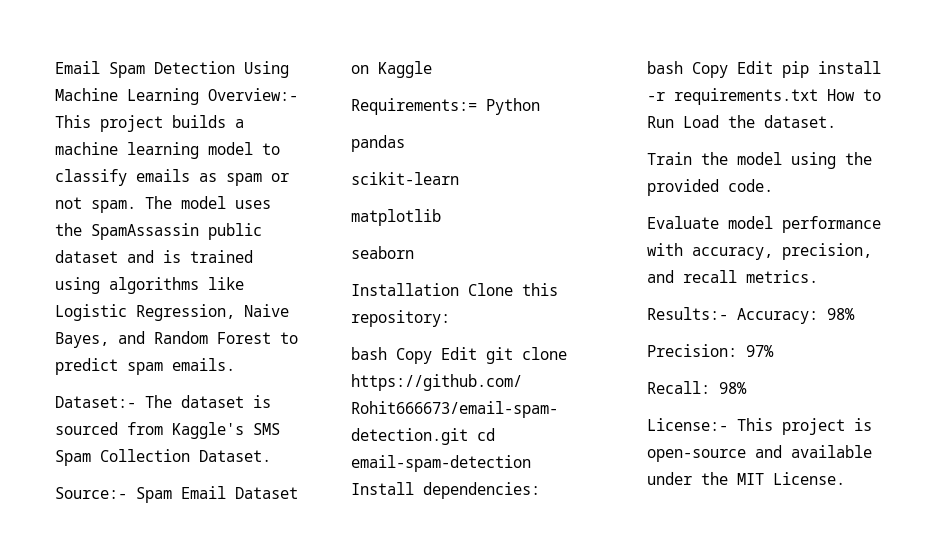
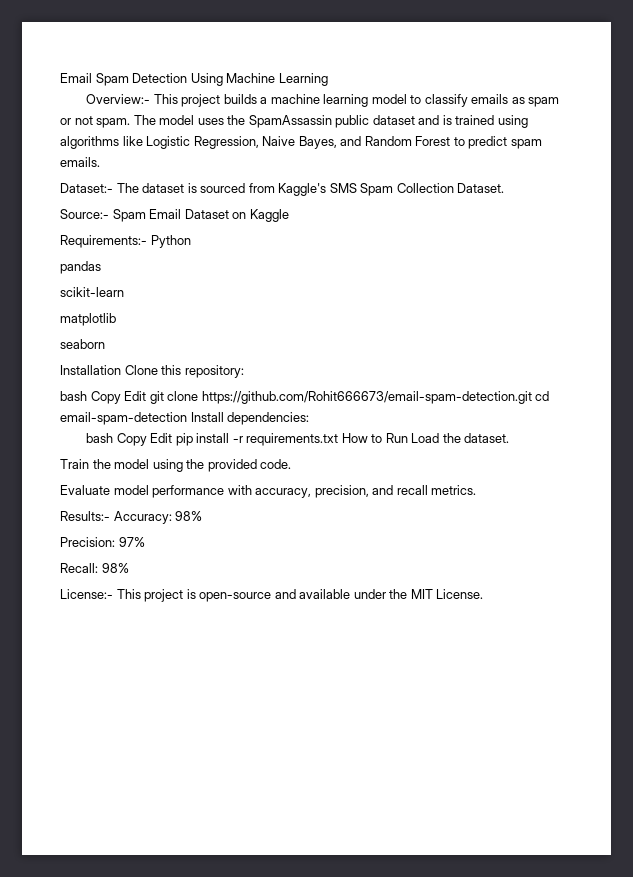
- Email Spam Detection Using Machine Learning Overview:- This project builds a machine learning model to classify emails as spam or not spam.
+ Email Spam Detection Using Machine Learning
+ Overview:- This project builds a machine learning model to classify emails as spam or not spam.
- Requirements:= Python
+ Requirements:- Python

